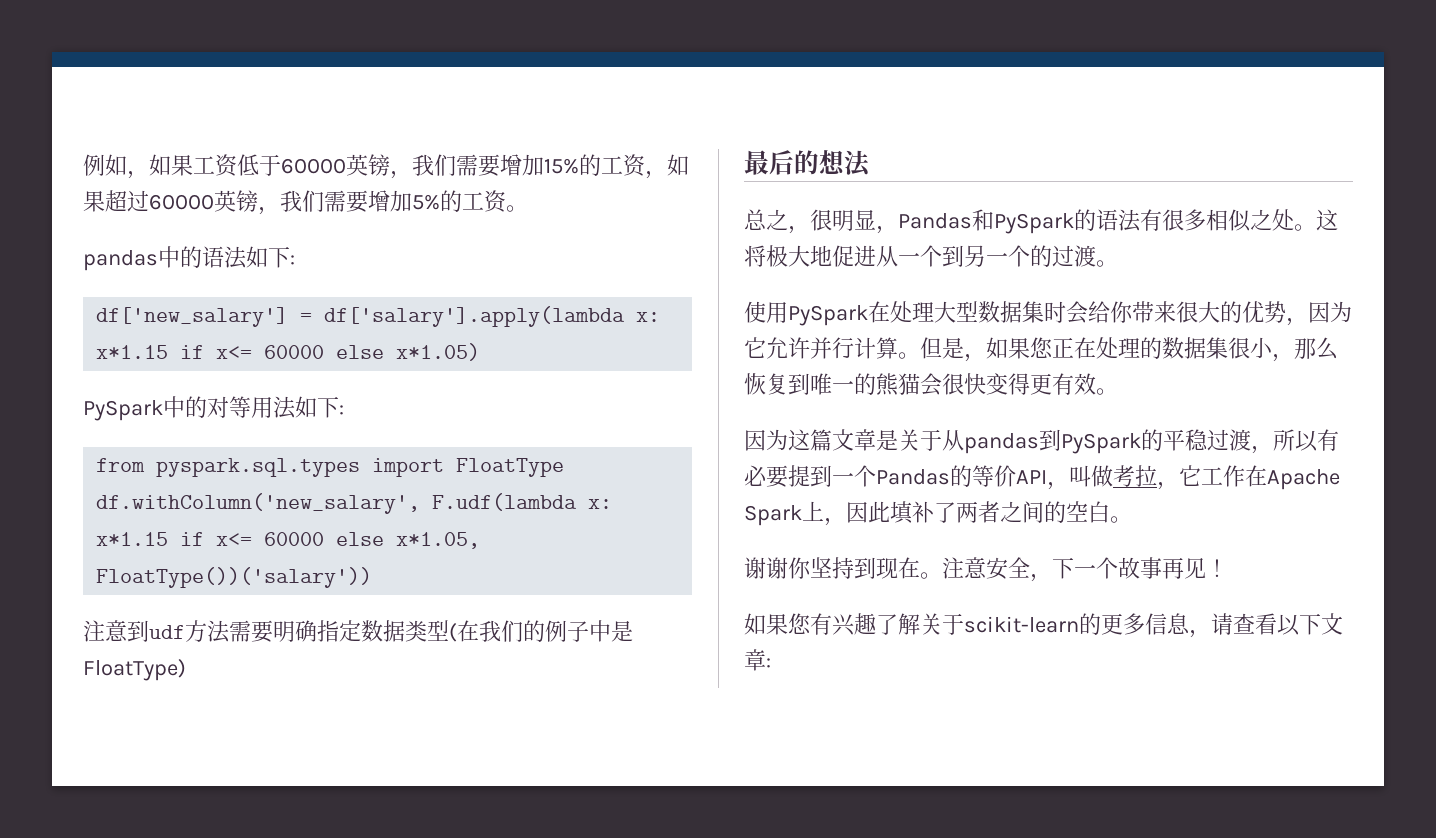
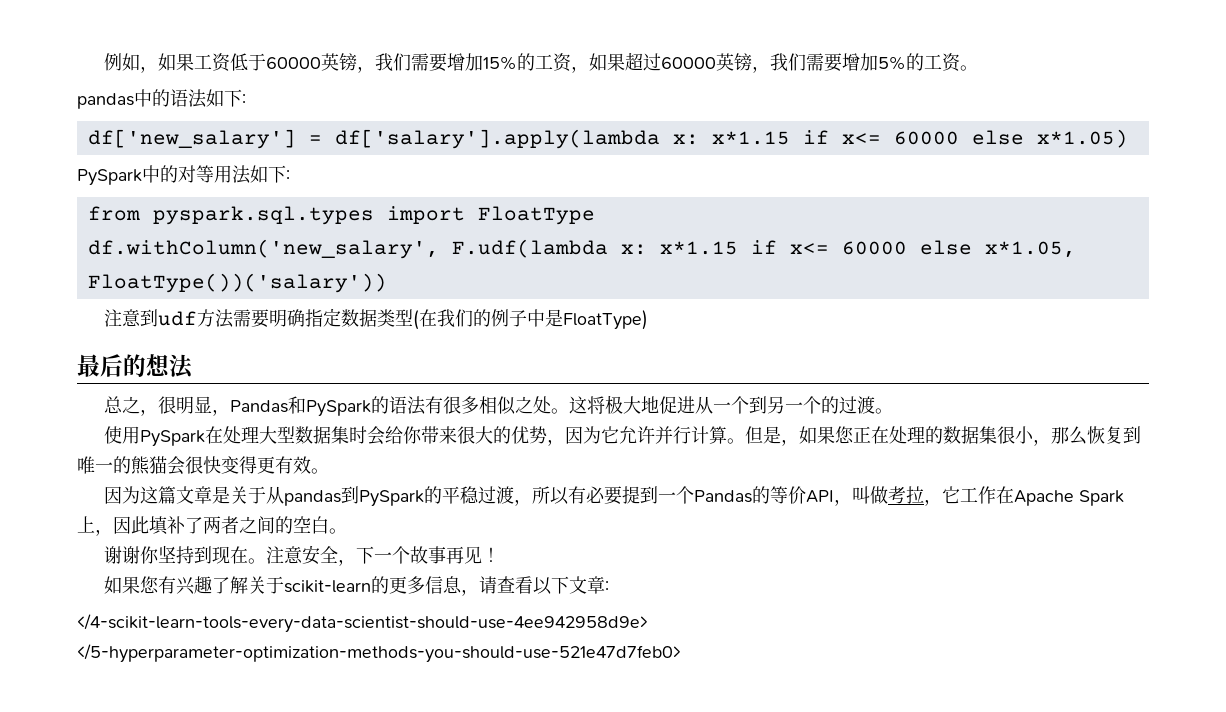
+ </4-scikit-learn-tools-every-data-scientist-should-use-4ee942958d9e> </5-hyperparameter-optimization-methods-you-should-use-521e47d7feb0>

